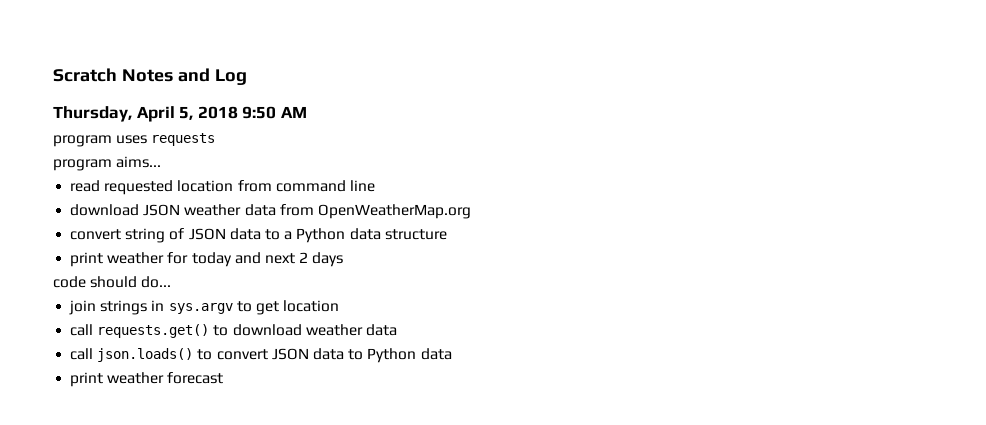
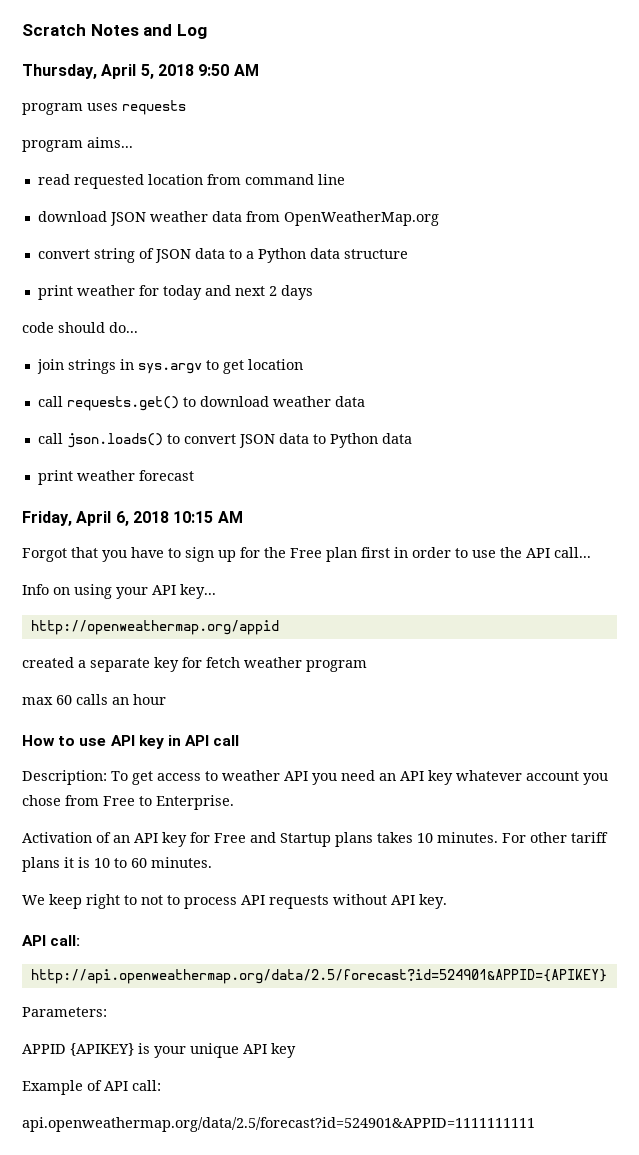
+ Friday, April 6, 2018 10:15 AM
+ Forgot that you have to sign up for the Free plan first in order to use the API call...
+ Info on using your API key...
+ http://openweathermap.org/appid
+ created a separate key for fetch weather program
+ max 60 calls an hour
+ How to use API key in API call
+ Description: To get access to weather API you need an API key whatever account you chose from Free to Enterprise.
+ Activation of an API key for Free and Startup plans takes 10 minutes. For other tariff plans it is 10 to 60 minutes.
+ We keep right to not to process API requests without API key.
+ API call:
+ http://api.openweathermap.org/data/2.5/forecast?id=524901&APPID={APIKEY}
+ Parameters:
+ APPID {APIKEY} is your unique API key
+ Example of API call:
+ api.openweathermap.org/data/2.5/forecast?id=524901&APPID=1111111111

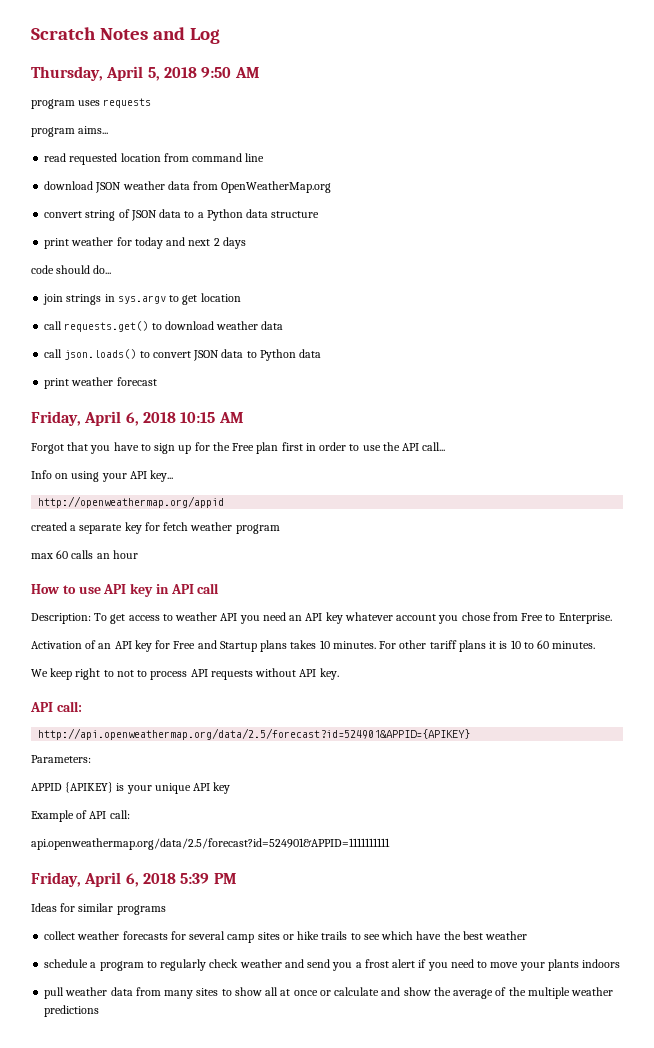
+ Friday, April 6, 2018 5:39 PM
+ Ideas for similar programs
+ collect weather forecasts for several camp sites or hike trails to see which have the best weather
+ schedule a program to regularly check weather and send you a frost alert if you need to move your plants indoors
+ pull weather data from many sites to show all at once or calculate and show the average of the multiple weather predictions

